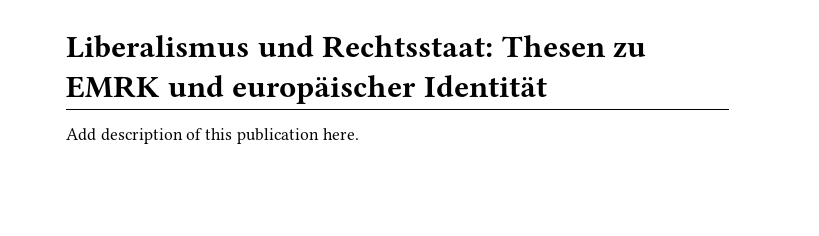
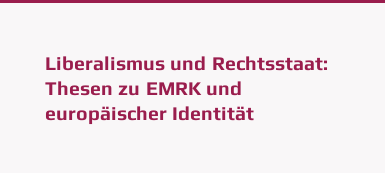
- Add description of this publication here.

